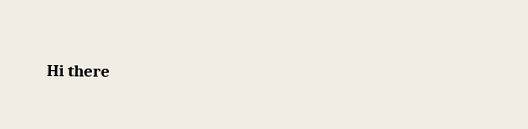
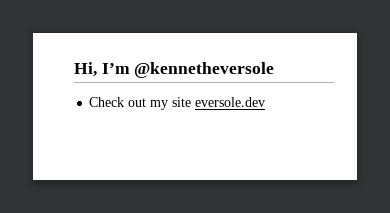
- Hi there
+ Hi, I’m @kennetheversole
+ Check out my site eversole.dev

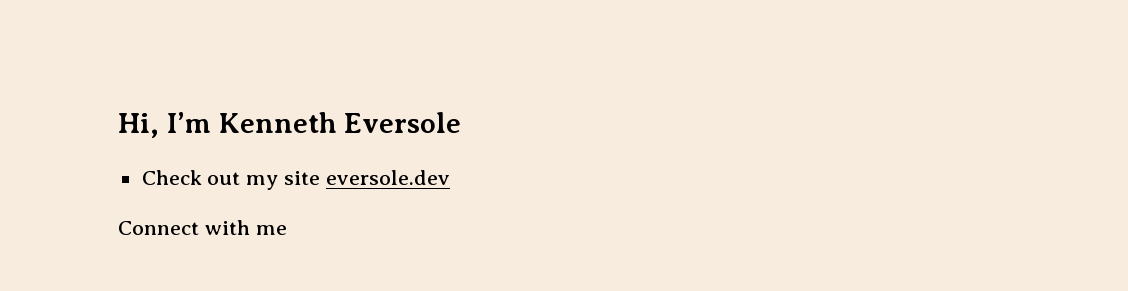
- Hi, I’m @kennetheversole
+ Hi, I’m Kenneth Eversole
+ Connect with me

